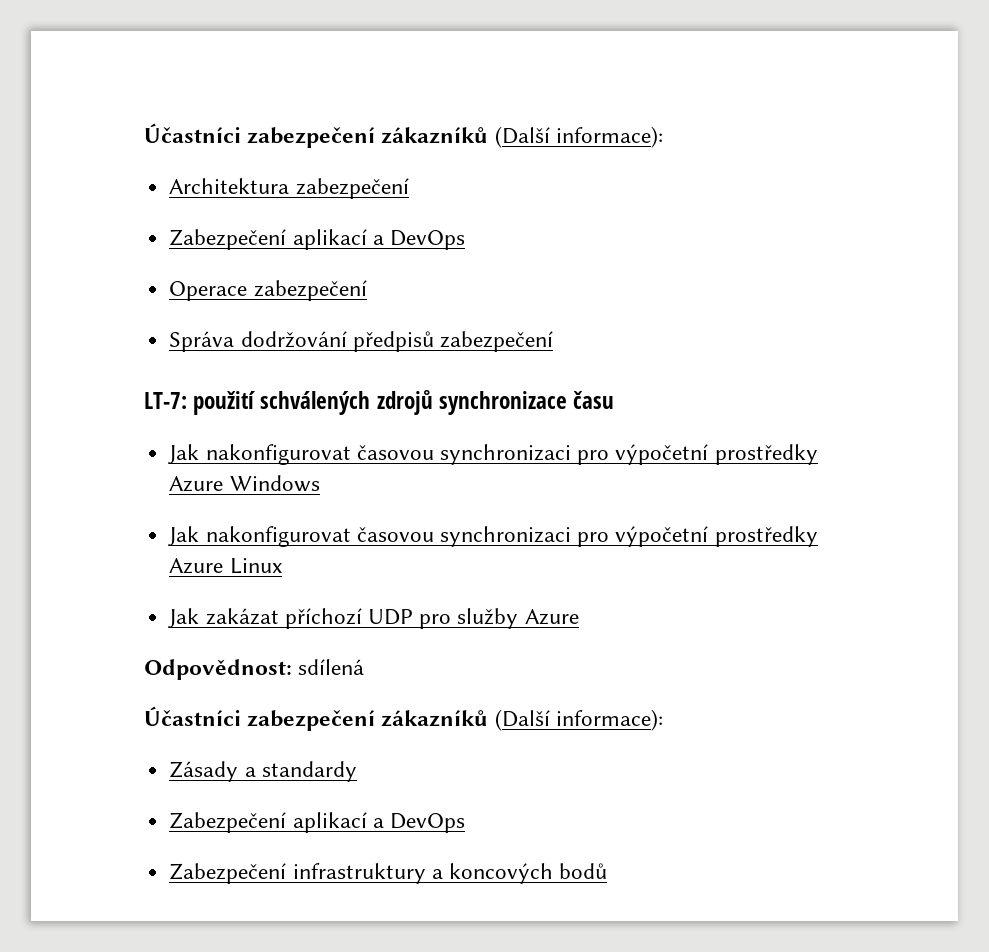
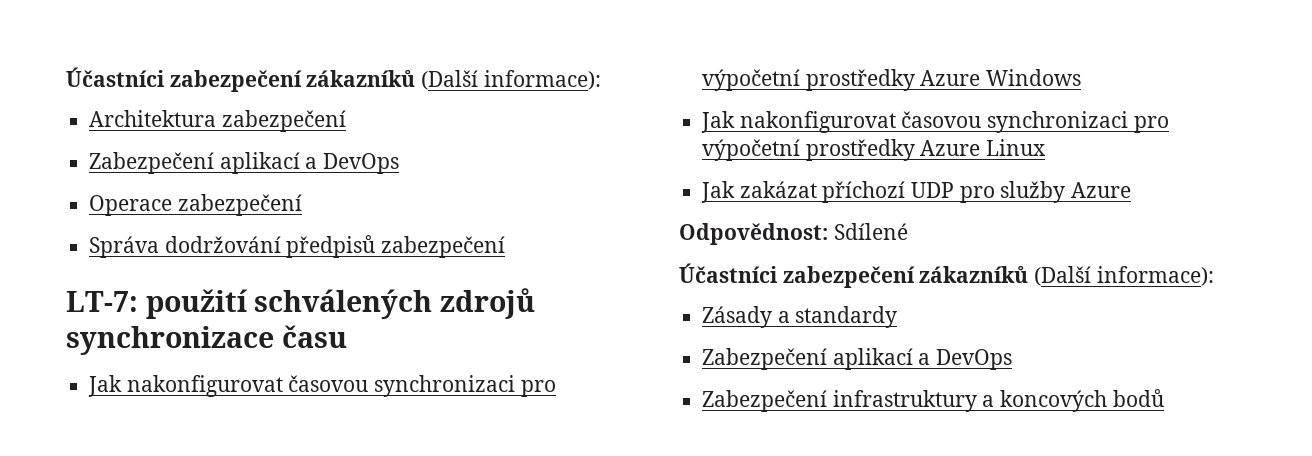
- Odpovědnost: sdílená
+ Odpovědnost: Sdílené

